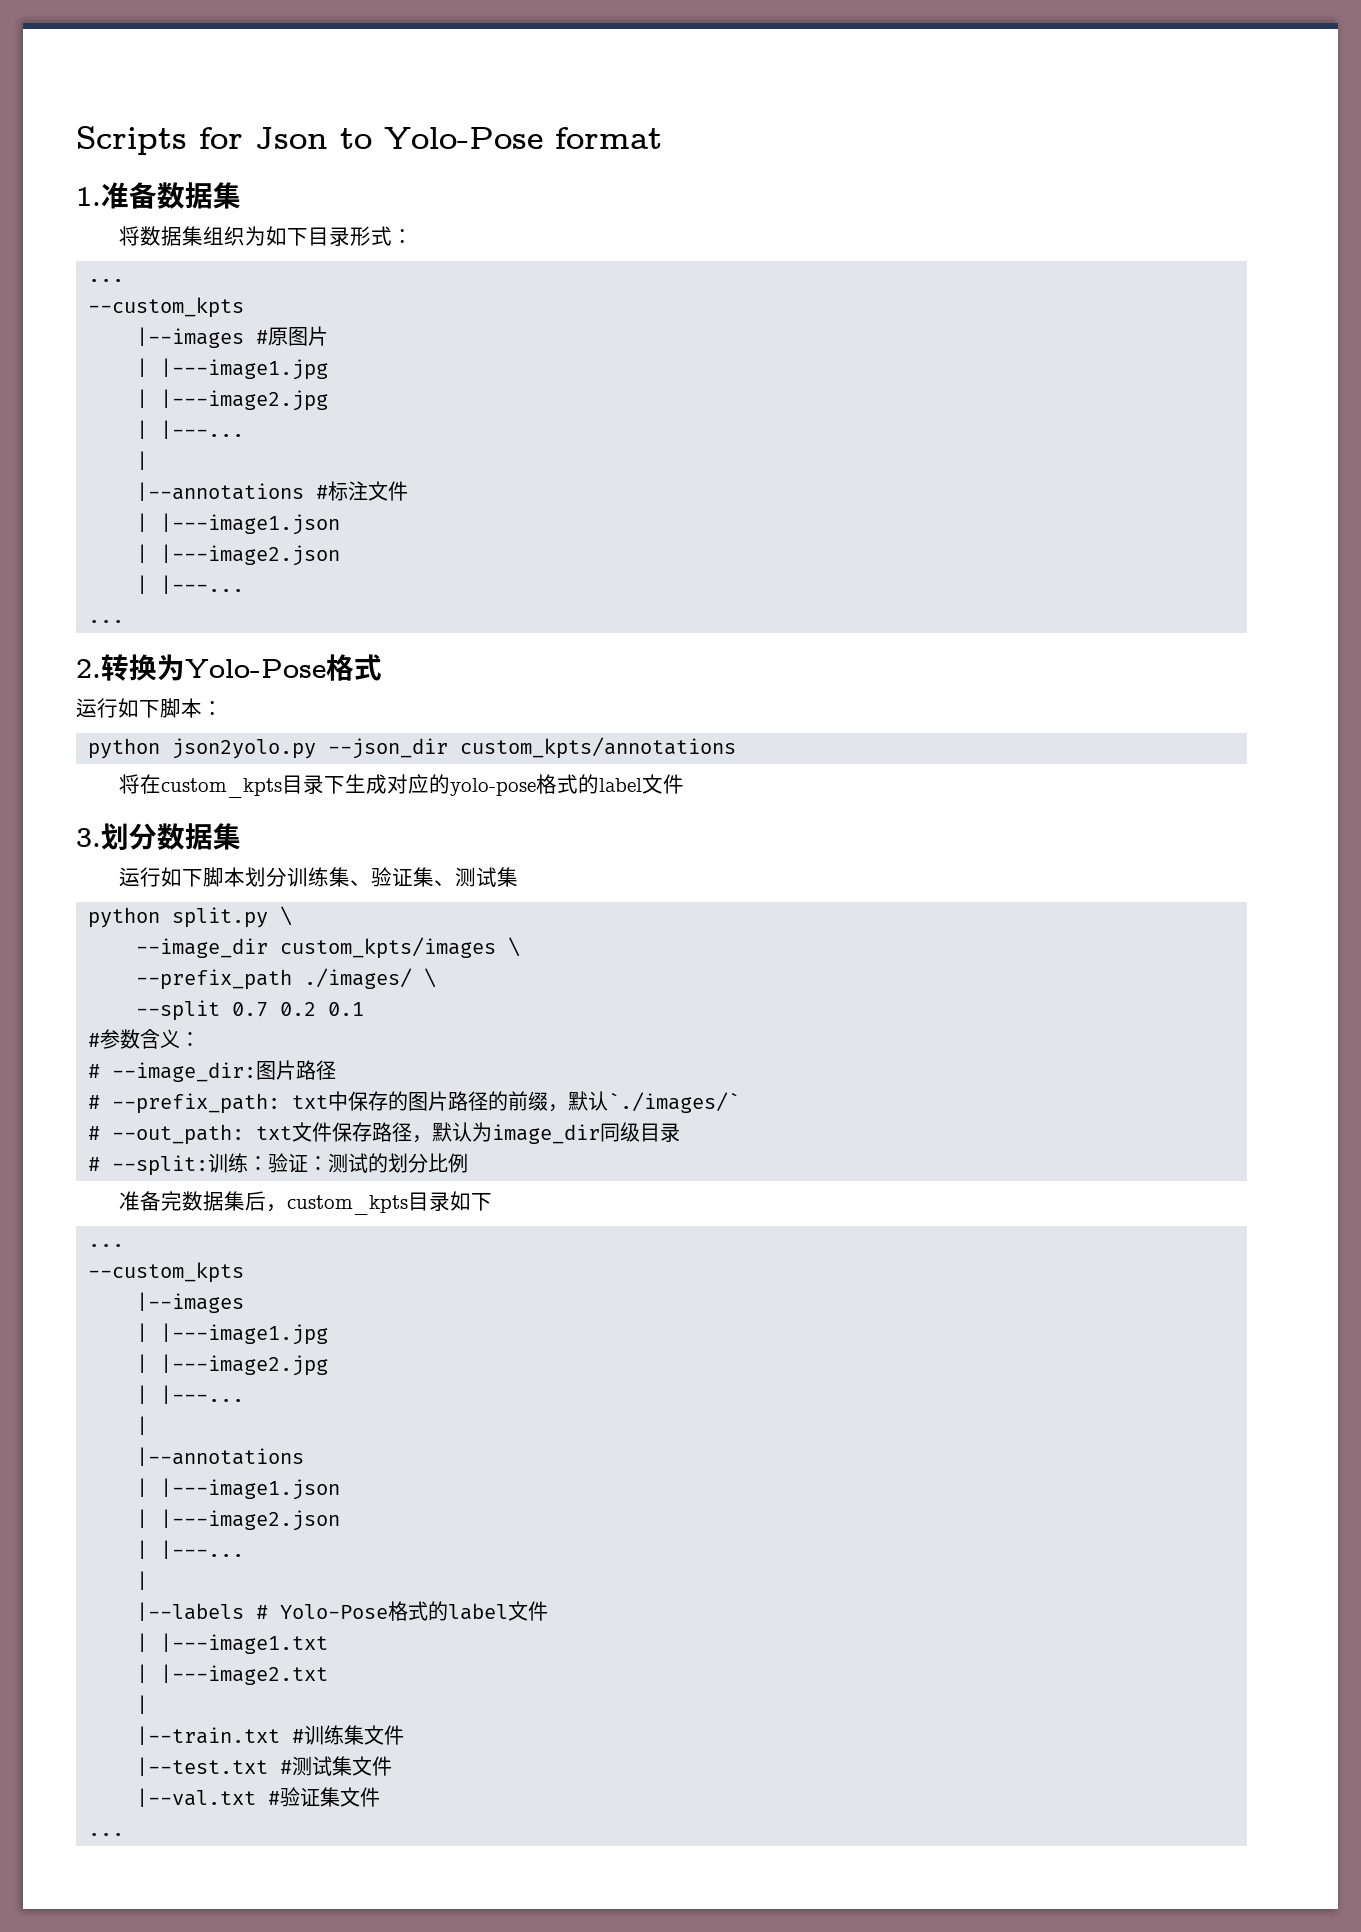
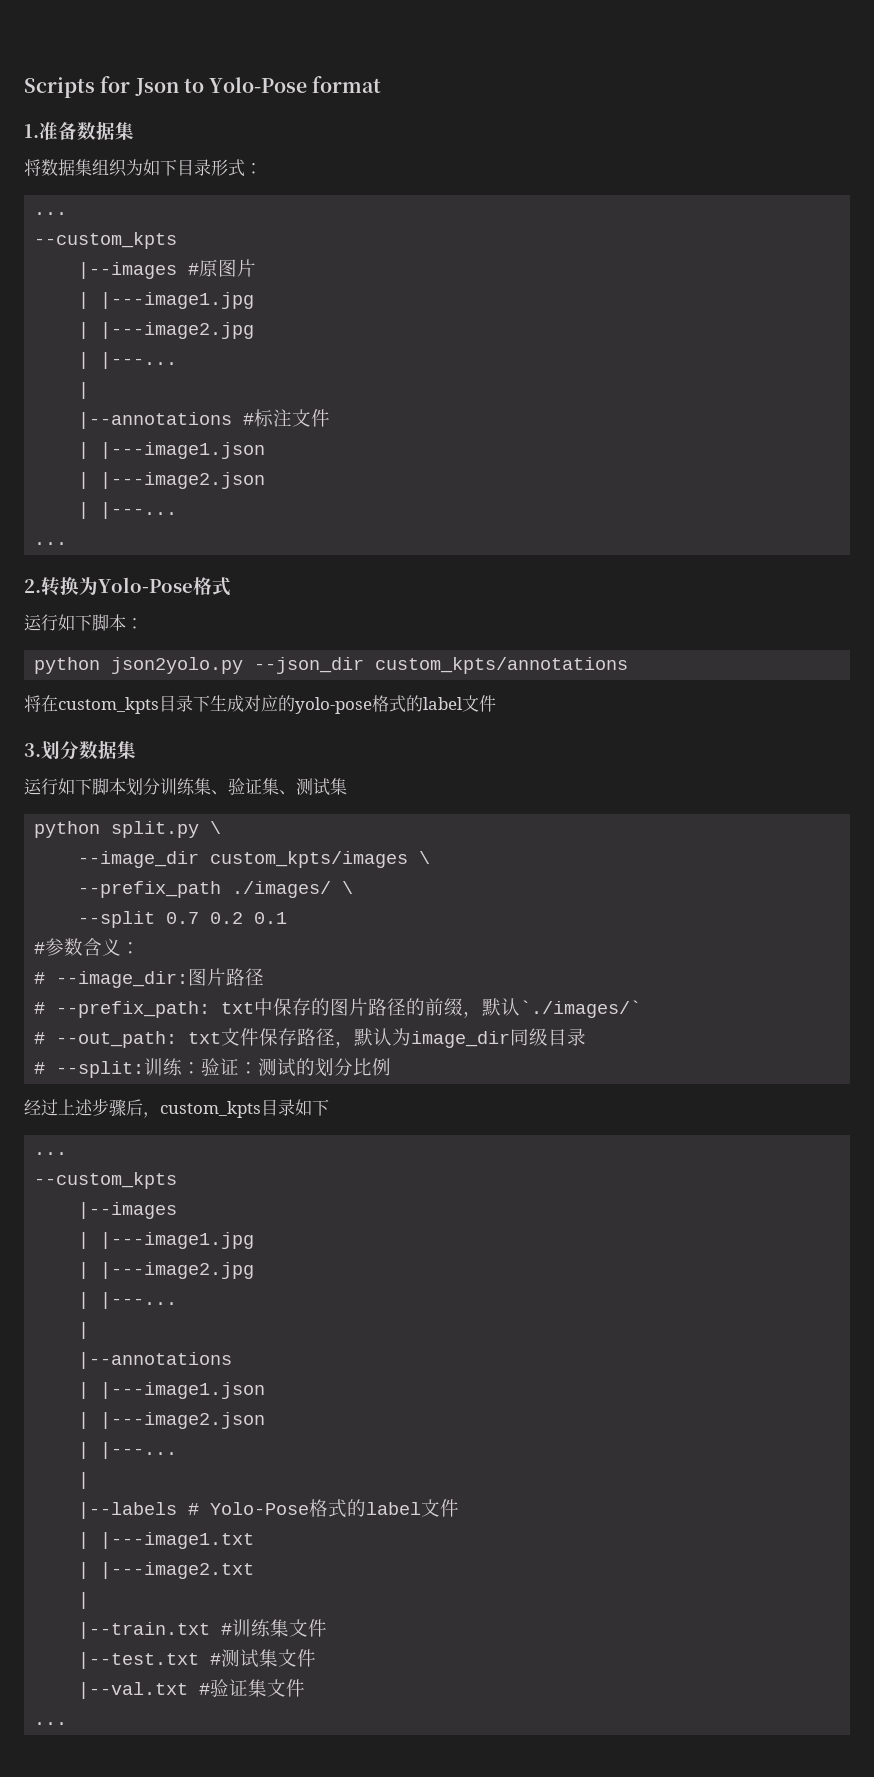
- 准备完数据集后，custom_kpts目录如下
+ 经过上述步骤后，custom_kpts目录如下

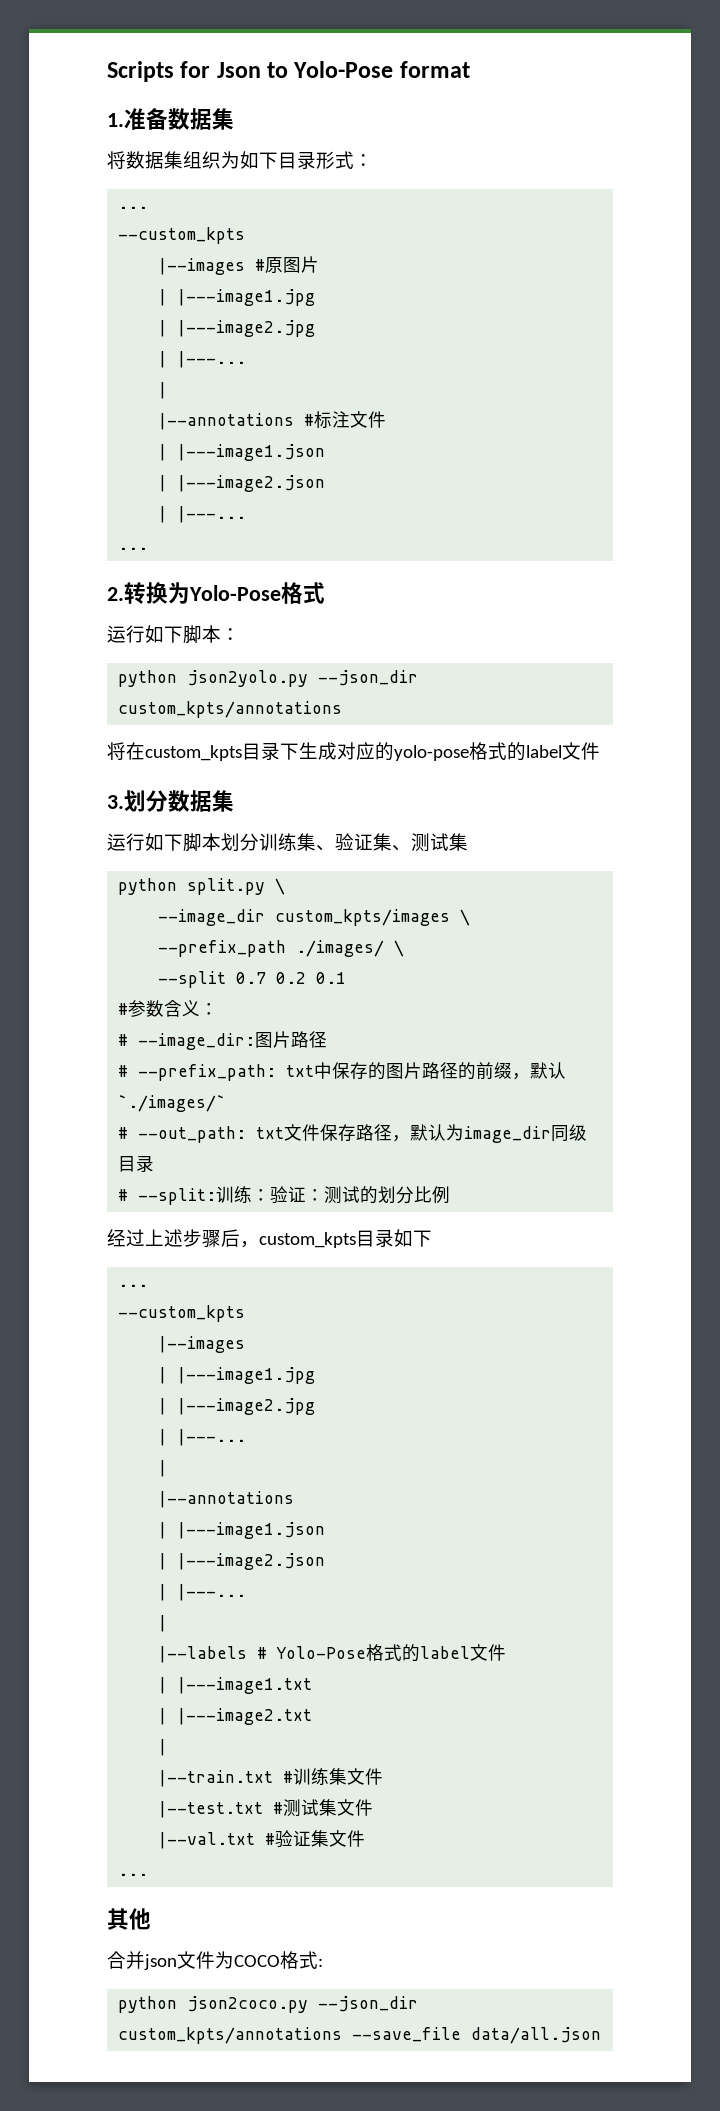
+ 其他
+ 合并json文件为COCO格式:
+ python json2coco.py --json_dir custom_kpts/annotations --save_file data/all.json

